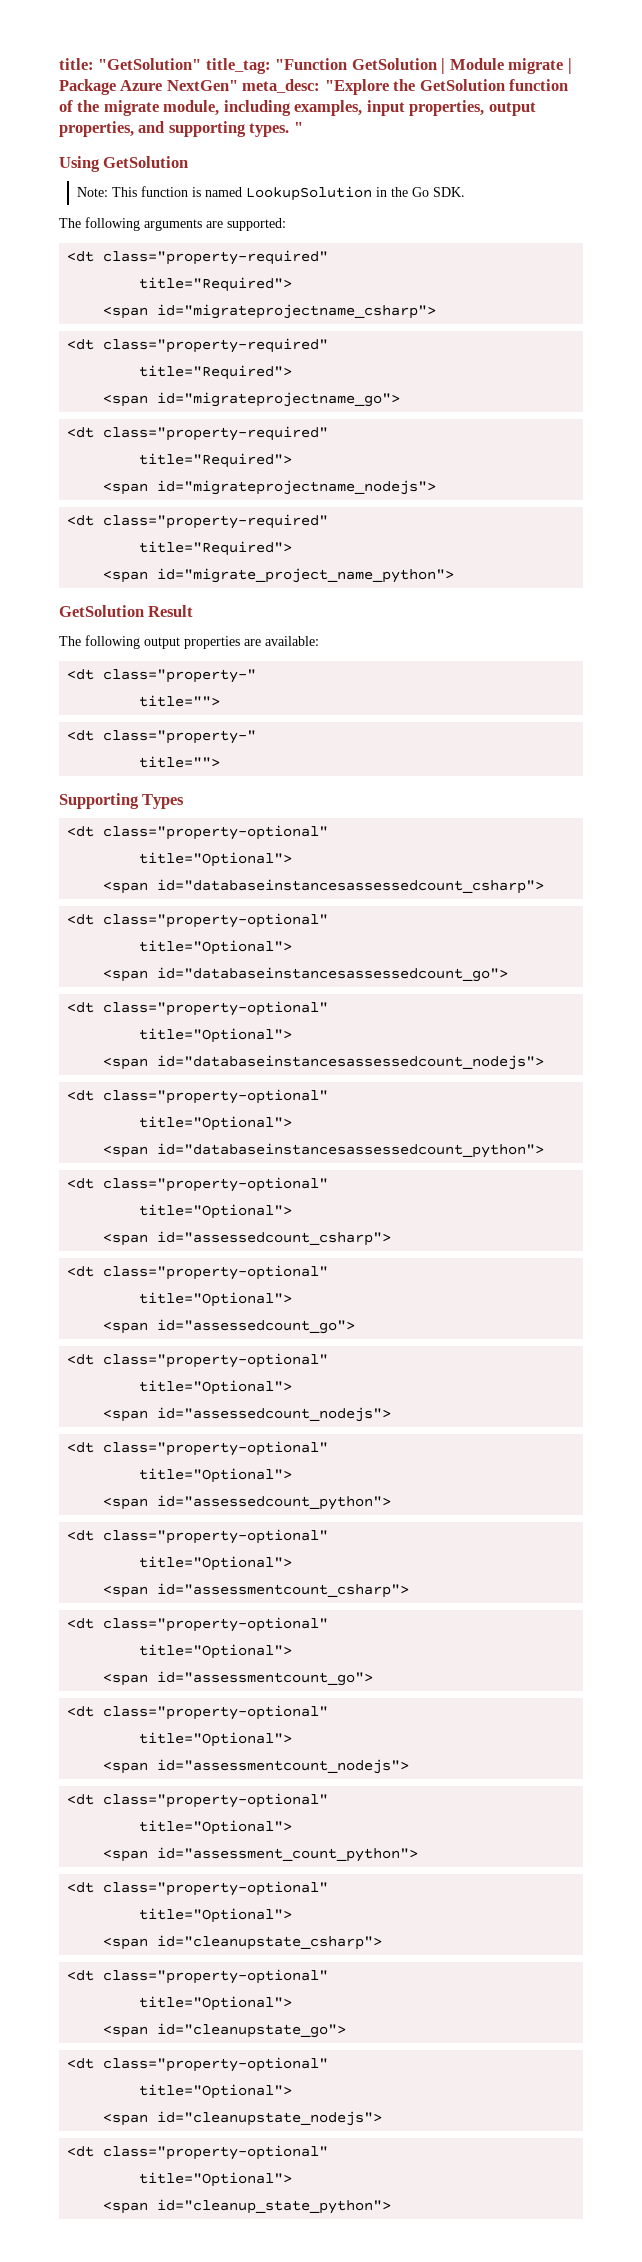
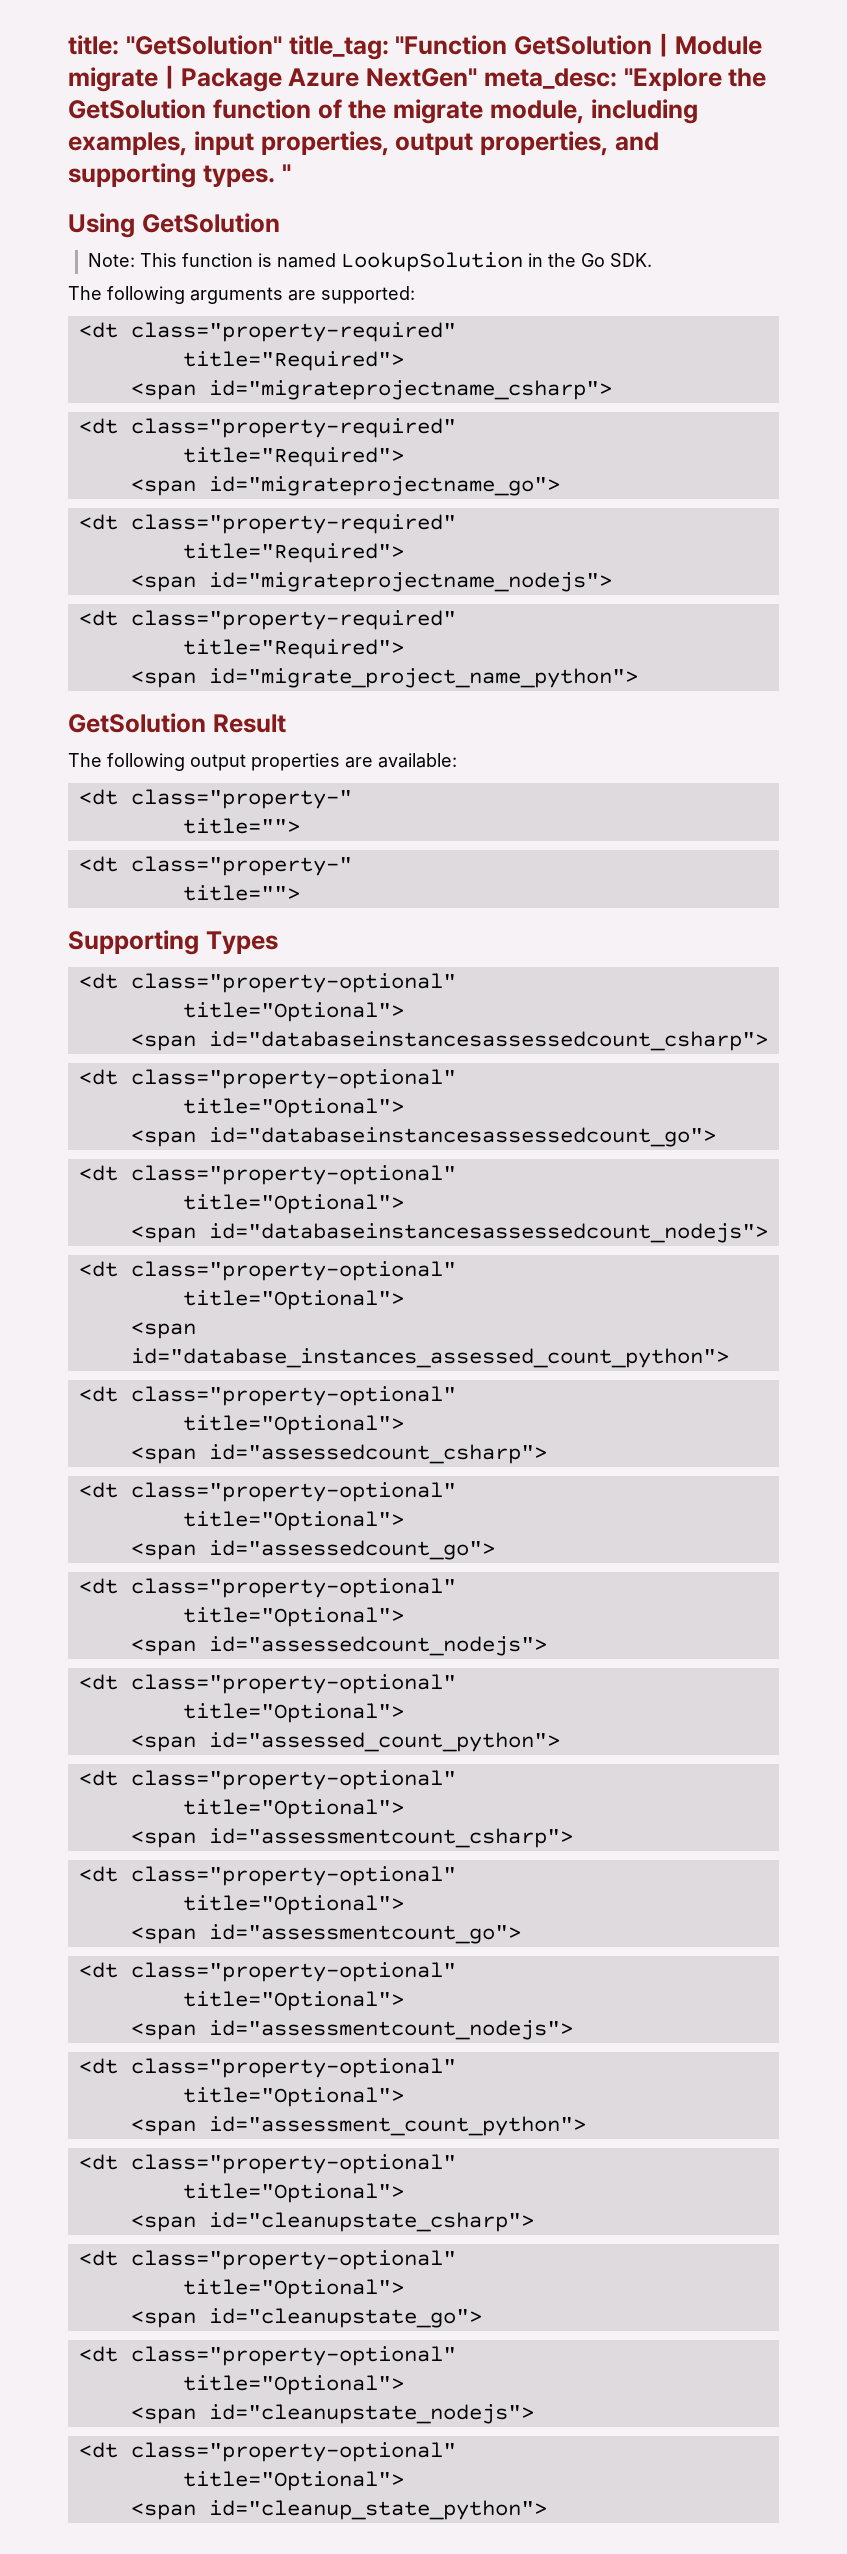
- <span id="databaseinstancesassessedcount_python">
+ <span id="database_instances_assessed_count_python">
- <span id="assessedcount_python">
+ <span id="assessed_count_python">

